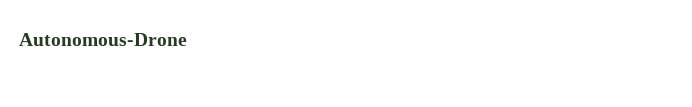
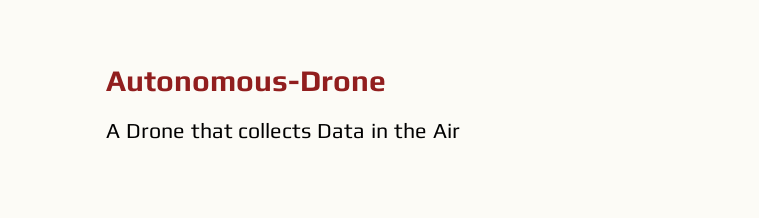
+ A Drone that collects Data in the Air

